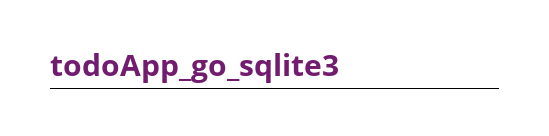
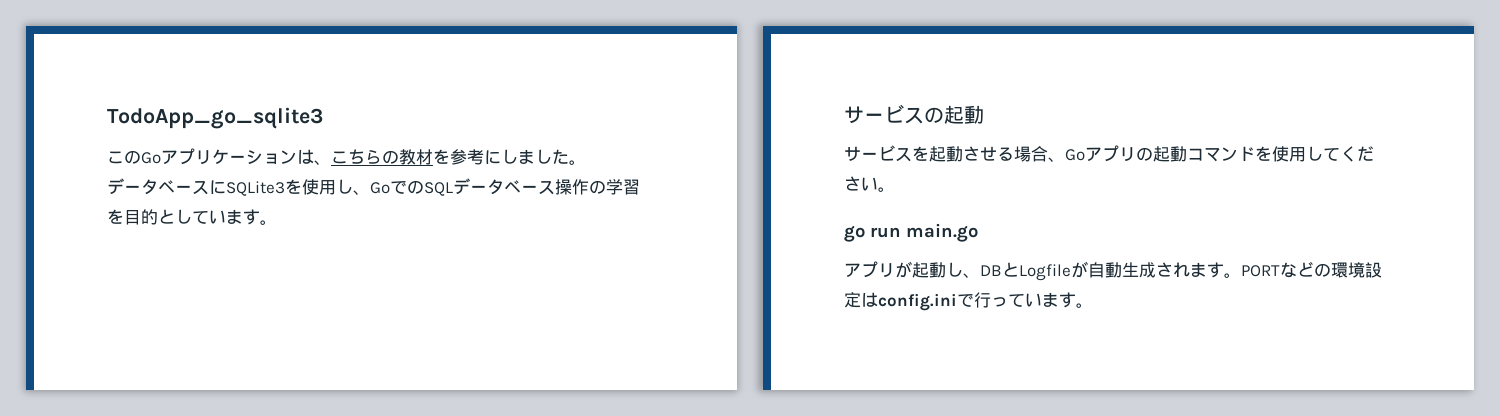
- todoApp_go_sqlite3
+ TodoApp_go_sqlite3
+ このGoアプリケーションは、こちらの教材を参考にしました。
+ データベースにSQLite3を使用し、GoでのSQLデータベース操作の学習を目的としています。
+ サービスの起動
+ サービスを起動させる場合、Goアプリの起動コマンドを使用してください。
+ go run main.go
+ アプリが起動し、DBとLogfileが自動生成されます。PORTなどの環境設定はconfig.iniで行っています。

